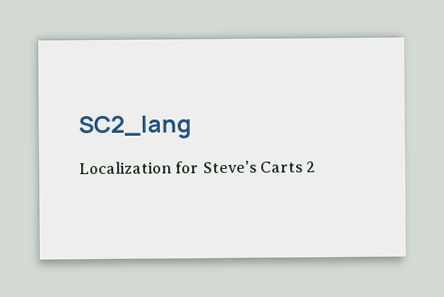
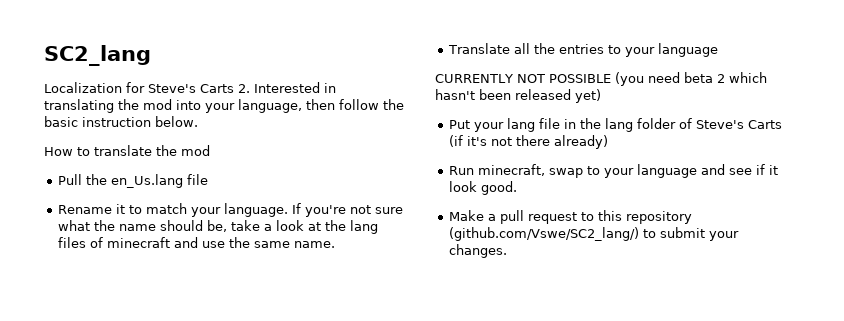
- Localization for Steve's Carts 2
+ Localization for Steve's Carts 2. Interested in translating the mod into your language, then follow the basic instruction below.
+ How to translate the mod
+ Pull the en_Us.lang file
+ Rename it to match your language. If you're not sure what the name should be, take a look at the lang files of minecraft and use the same name.
+ Translate all the entries to your language
+ CURRENTLY NOT POSSIBLE (you need beta 2 which hasn't been released yet)
+ Put your lang file in the lang folder of Steve's Carts (if it's not there already)
+ Run minecraft, swap to your language and see if it look good.
+ Make a pull request to this repository (github.com/Vswe/SC2_lang/) to submit your changes.

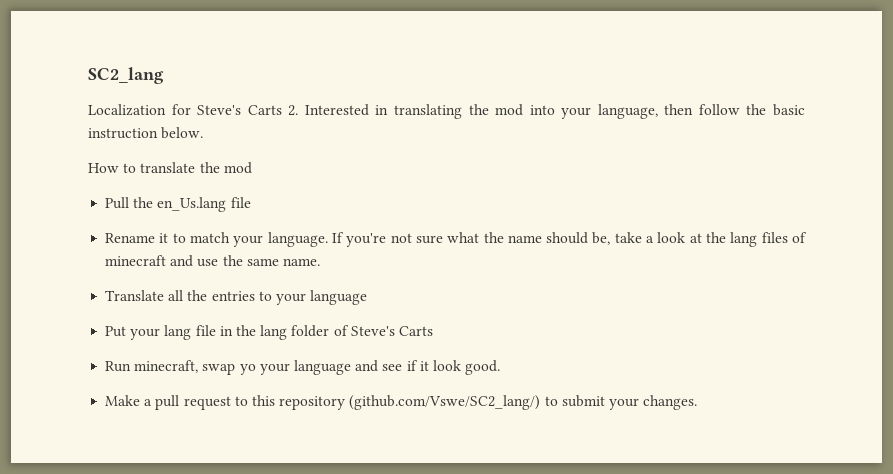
- CURRENTLY NOT POSSIBLE (you need beta 2 which hasn't been released yet)
- Put your lang file in the lang folder of Steve's Carts (if it's not there already)
+ Put your lang file in the lang folder of Steve's Carts
- Run minecraft, swap to your language and see if it look good.
+ Run minecraft, swap yo your language and see if it look good.

